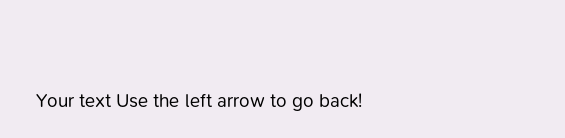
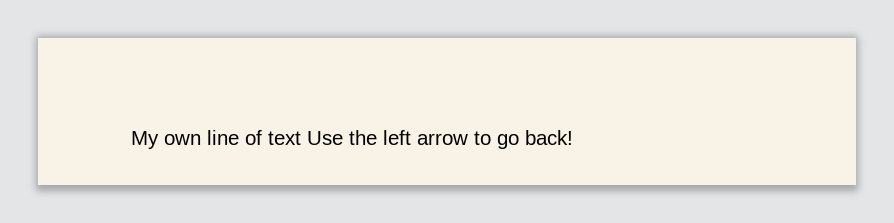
- Your text Use the left arrow to go back!
+ My own line of text Use the left arrow to go back!

